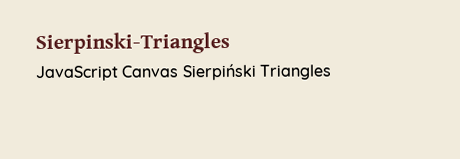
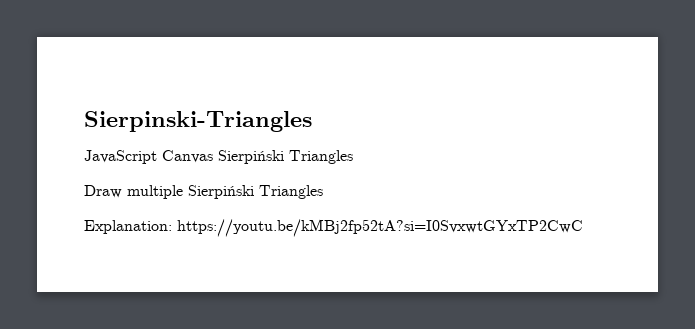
+ Draw multiple Sierpiński Triangles
+ Explanation: https://youtu.be/kMBj2fp52tA?si=I0SvxwtGYxTP2CwC

